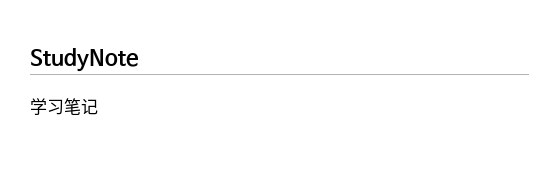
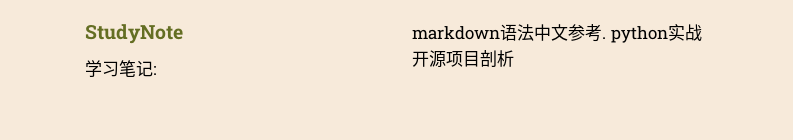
- 学习笔记
+ 学习笔记:
+ markdown语法中文参考. python实战开源项目剖析

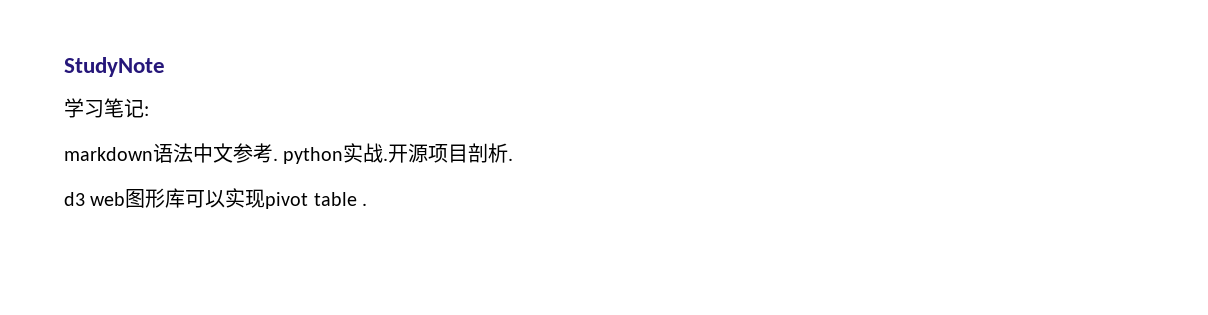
- markdown语法中文参考. python实战开源项目剖析
+ markdown语法中文参考. python实战.开源项目剖析.
+ d3 web图形库可以实现pivot table .

